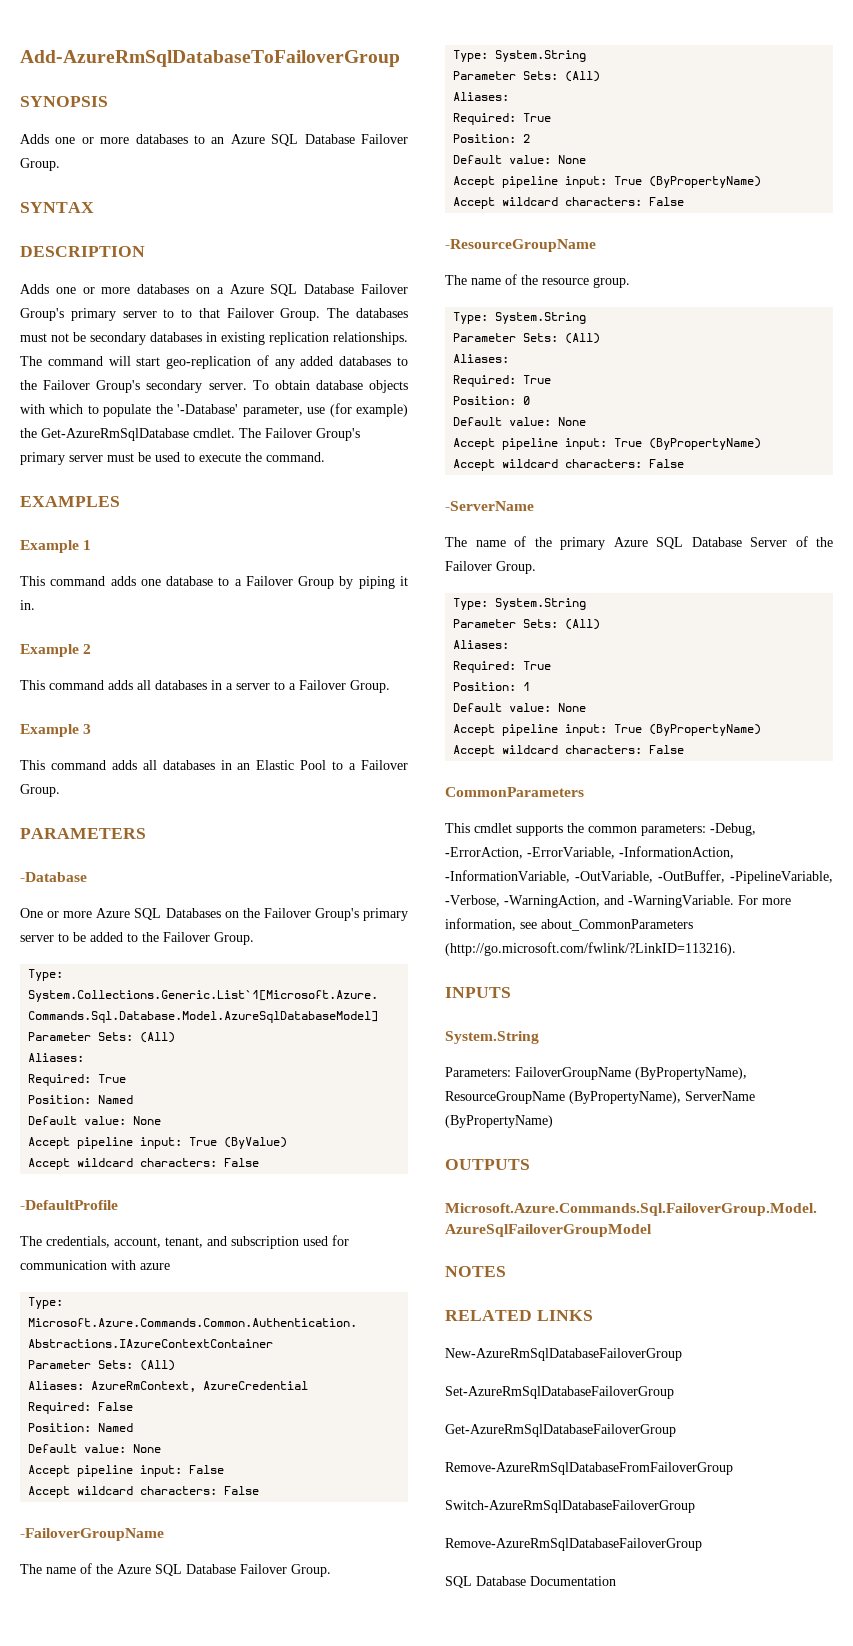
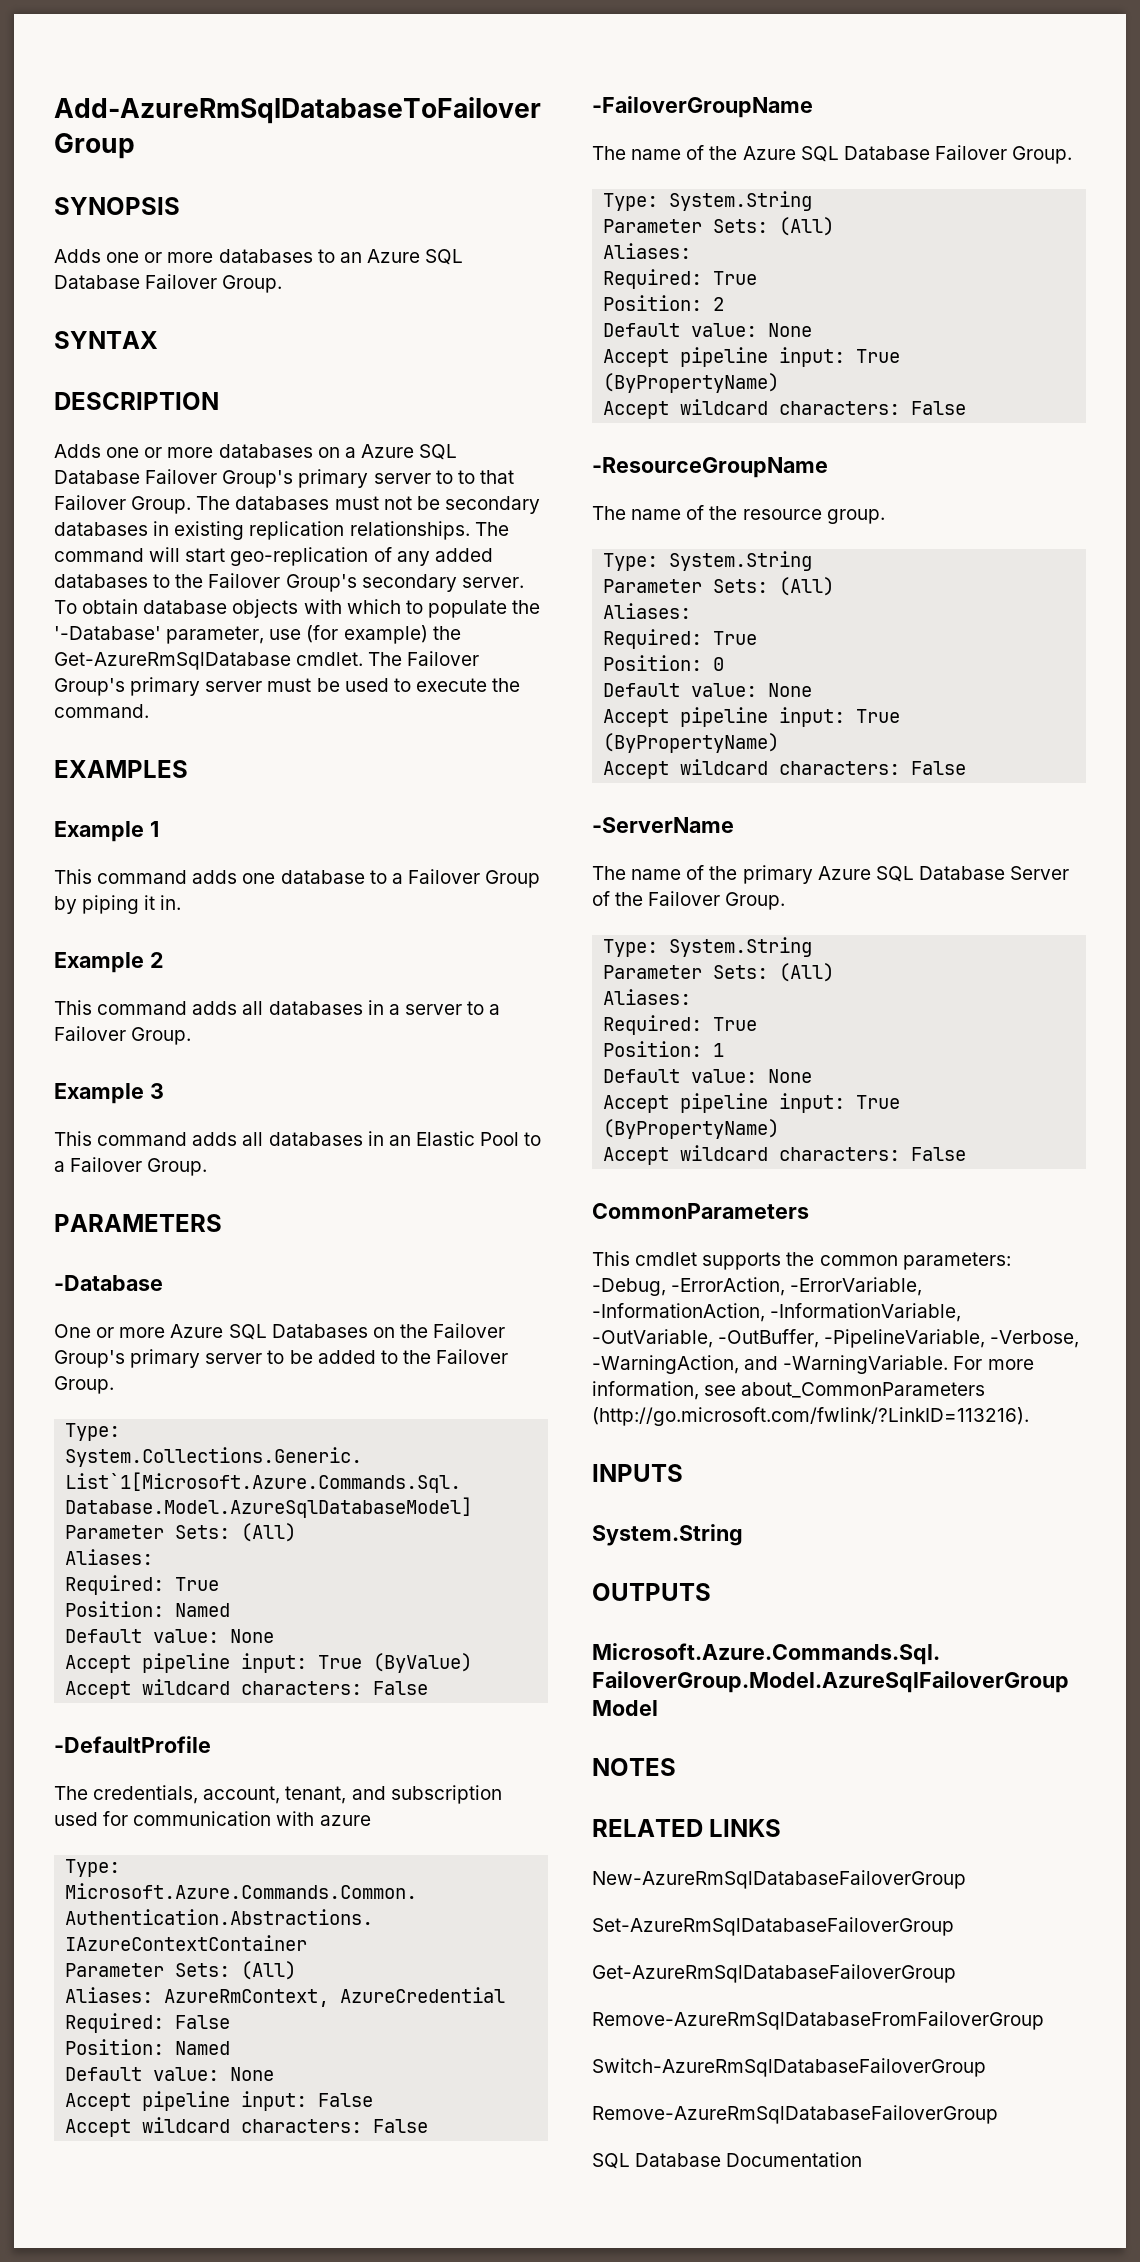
- Parameters: FailoverGroupName (ByPropertyName), ResourceGroupName (ByPropertyName), ServerName (ByPropertyName)

